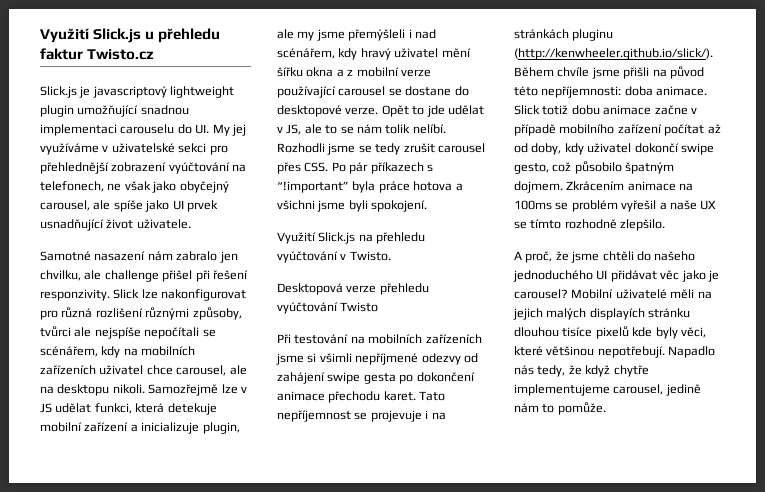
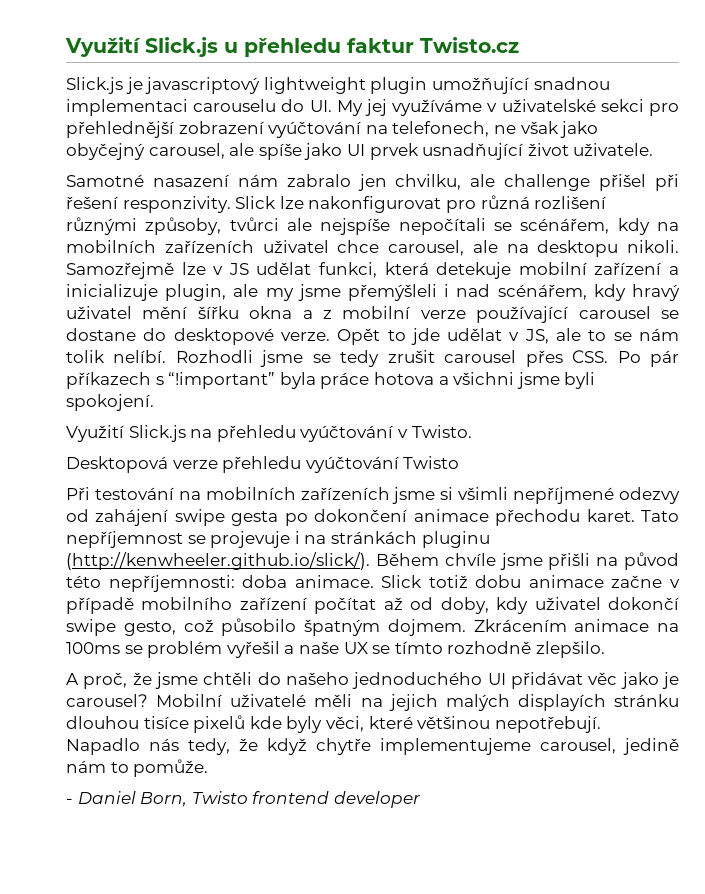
+ - Daniel Born, Twisto frontend developer

